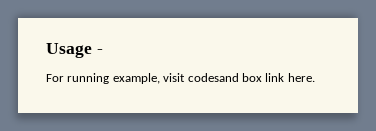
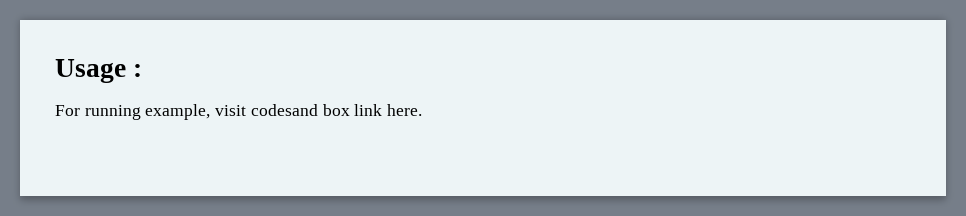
- Usage -
+ Usage :

